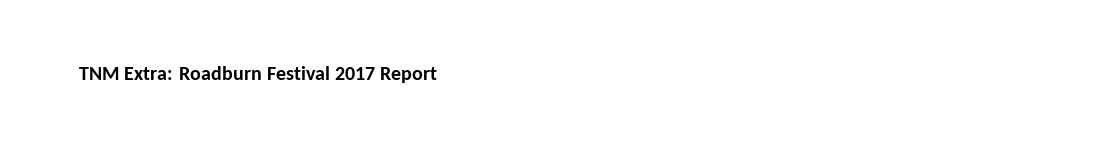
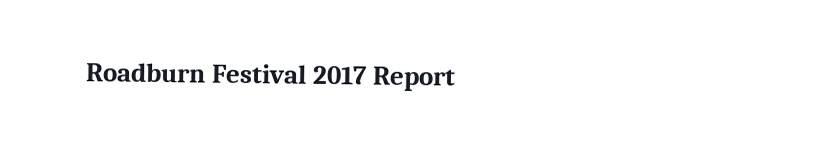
- TNM Extra: Roadburn Festival 2017 Report
+ Roadburn Festival 2017 Report

